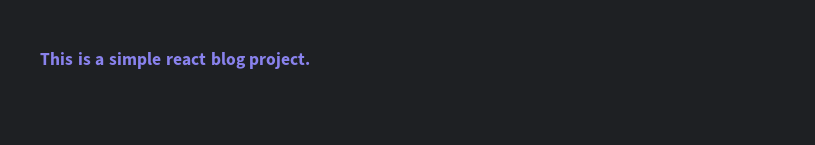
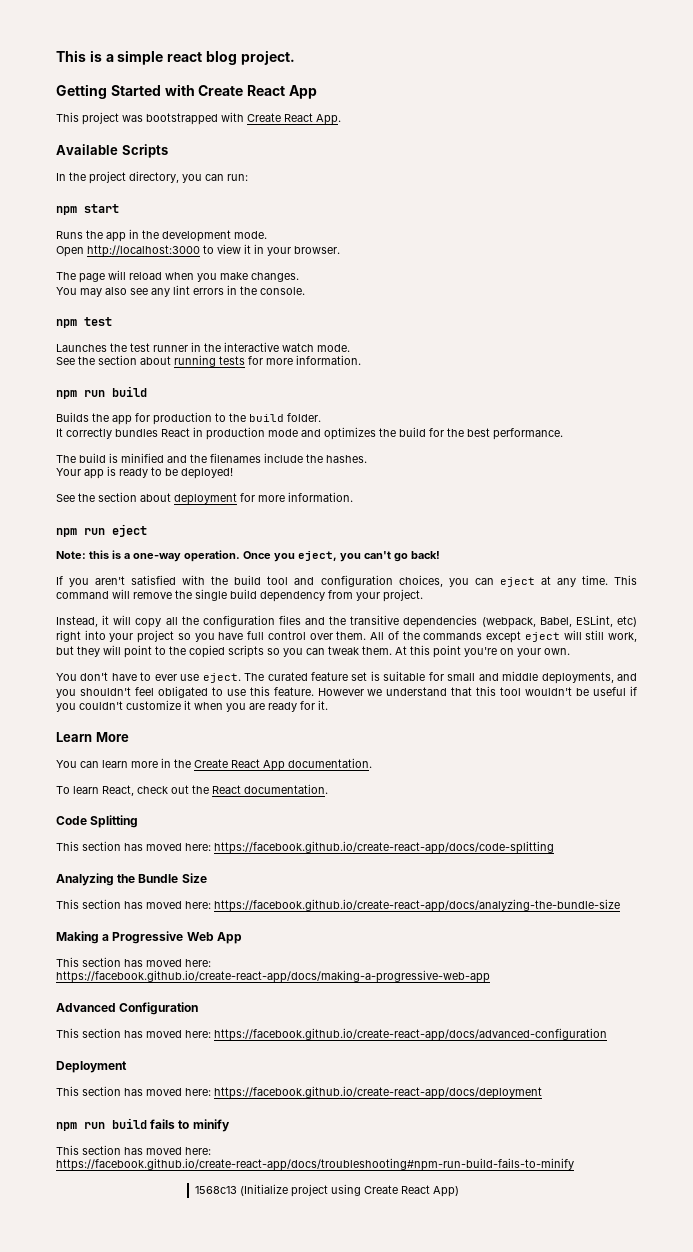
+ Getting Started with Create React App
+ This project was bootstrapped with Create React App.
+ Available Scripts
+ In the project directory, you can run:
+ npm start
+ Runs the app in the development mode.
+ Open http://localhost:3000 to view it in your browser.
+ The page will reload when you make changes.
+ You may also see any lint errors in the console.
+ npm test
+ Launches the test runner in the interactive watch mode.
+ See the section about running tests for more information.
+ npm run build
+ Builds the app for production to the build folder.
+ It correctly bundles React in production mode and optimizes the build for the best performance.
+ The build is minified and the filenames include the hashes.
+ Your app is ready to be deployed!
+ See the section about deployment for more information.
+ npm run eject
+ Note: this is a one-way operation. Once you eject, you can't go back!
+ If you aren't satisfied with the build tool and configuration choices, you can eject at any time. This command will remove the single build dependency from your project.
+ Instead, it will copy all the configuration files and the transitive dependencies (webpack, Babel, ESLint, etc) right into your project so you have full control over them. All of the commands except eject will still work, but they will point to the copied scripts so you can tweak them. At this point you're on your own.
+ You don't have to ever use eject. The curated feature set is suitable for small and middle deployments, and you shouldn't feel obligated to use this feature. However we understand that this tool wouldn't be useful if you couldn't customize it when you are ready for it.
+ Learn More
+ You can learn more in the Create React App documentation.
+ To learn React, check out the React documentation.
+ Code Splitting
+ This section has moved here: https://facebook.github.io/create-react-app/docs/code-splitting
+ Analyzing the Bundle Size
+ This section has moved here: https://facebook.github.io/create-react-app/docs/analyzing-the-bundle-size
+ Making a Progressive Web App
+ This section has moved here: https://facebook.github.io/create-react-app/docs/making-a-progressive-web-app
+ Advanced Configuration
+ This section has moved here: https://facebook.github.io/create-react-app/docs/advanced-configuration
+ Deployment
+ This section has moved here: https://facebook.github.io/create-react-app/docs/deployment
+ npm run build fails to minify
+ This section has moved here: https://facebook.github.io/create-react-app/docs/troubleshooting#npm-run-build-fails-to-minify
+ 1568c13 (Initialize project using Create React App)

